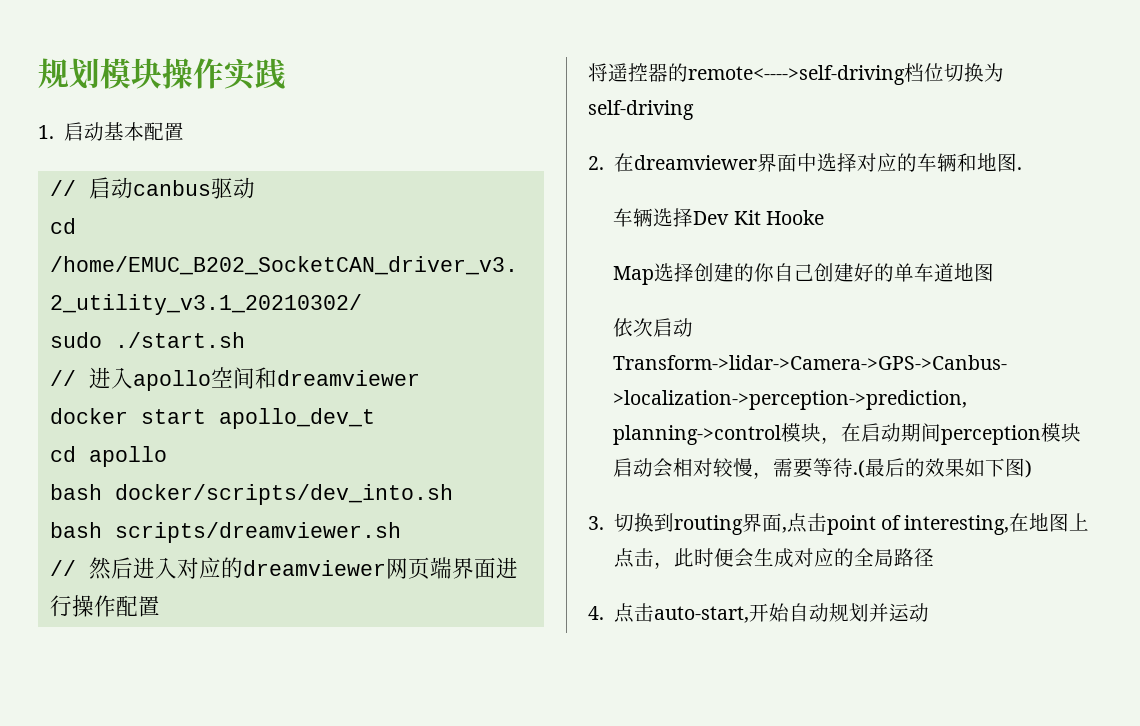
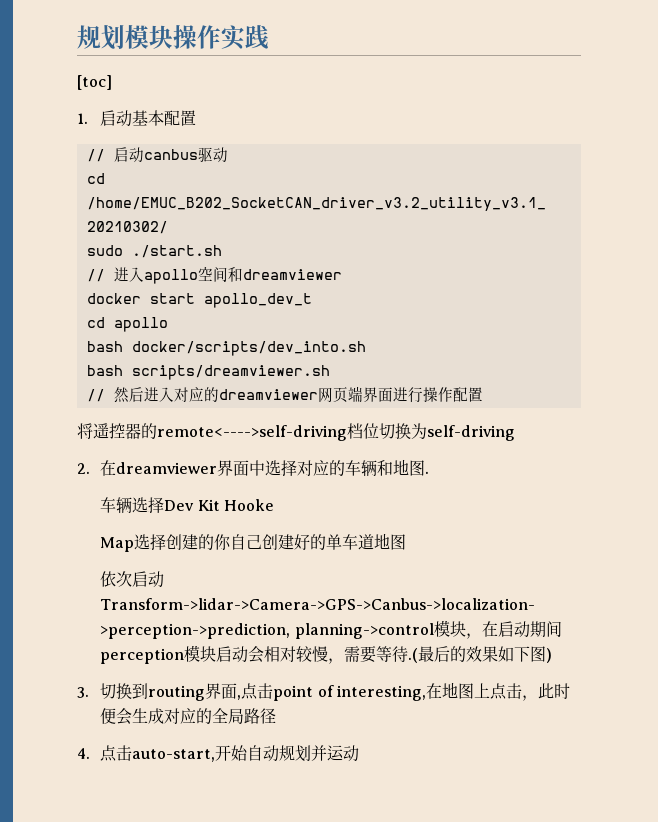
+ [toc]

